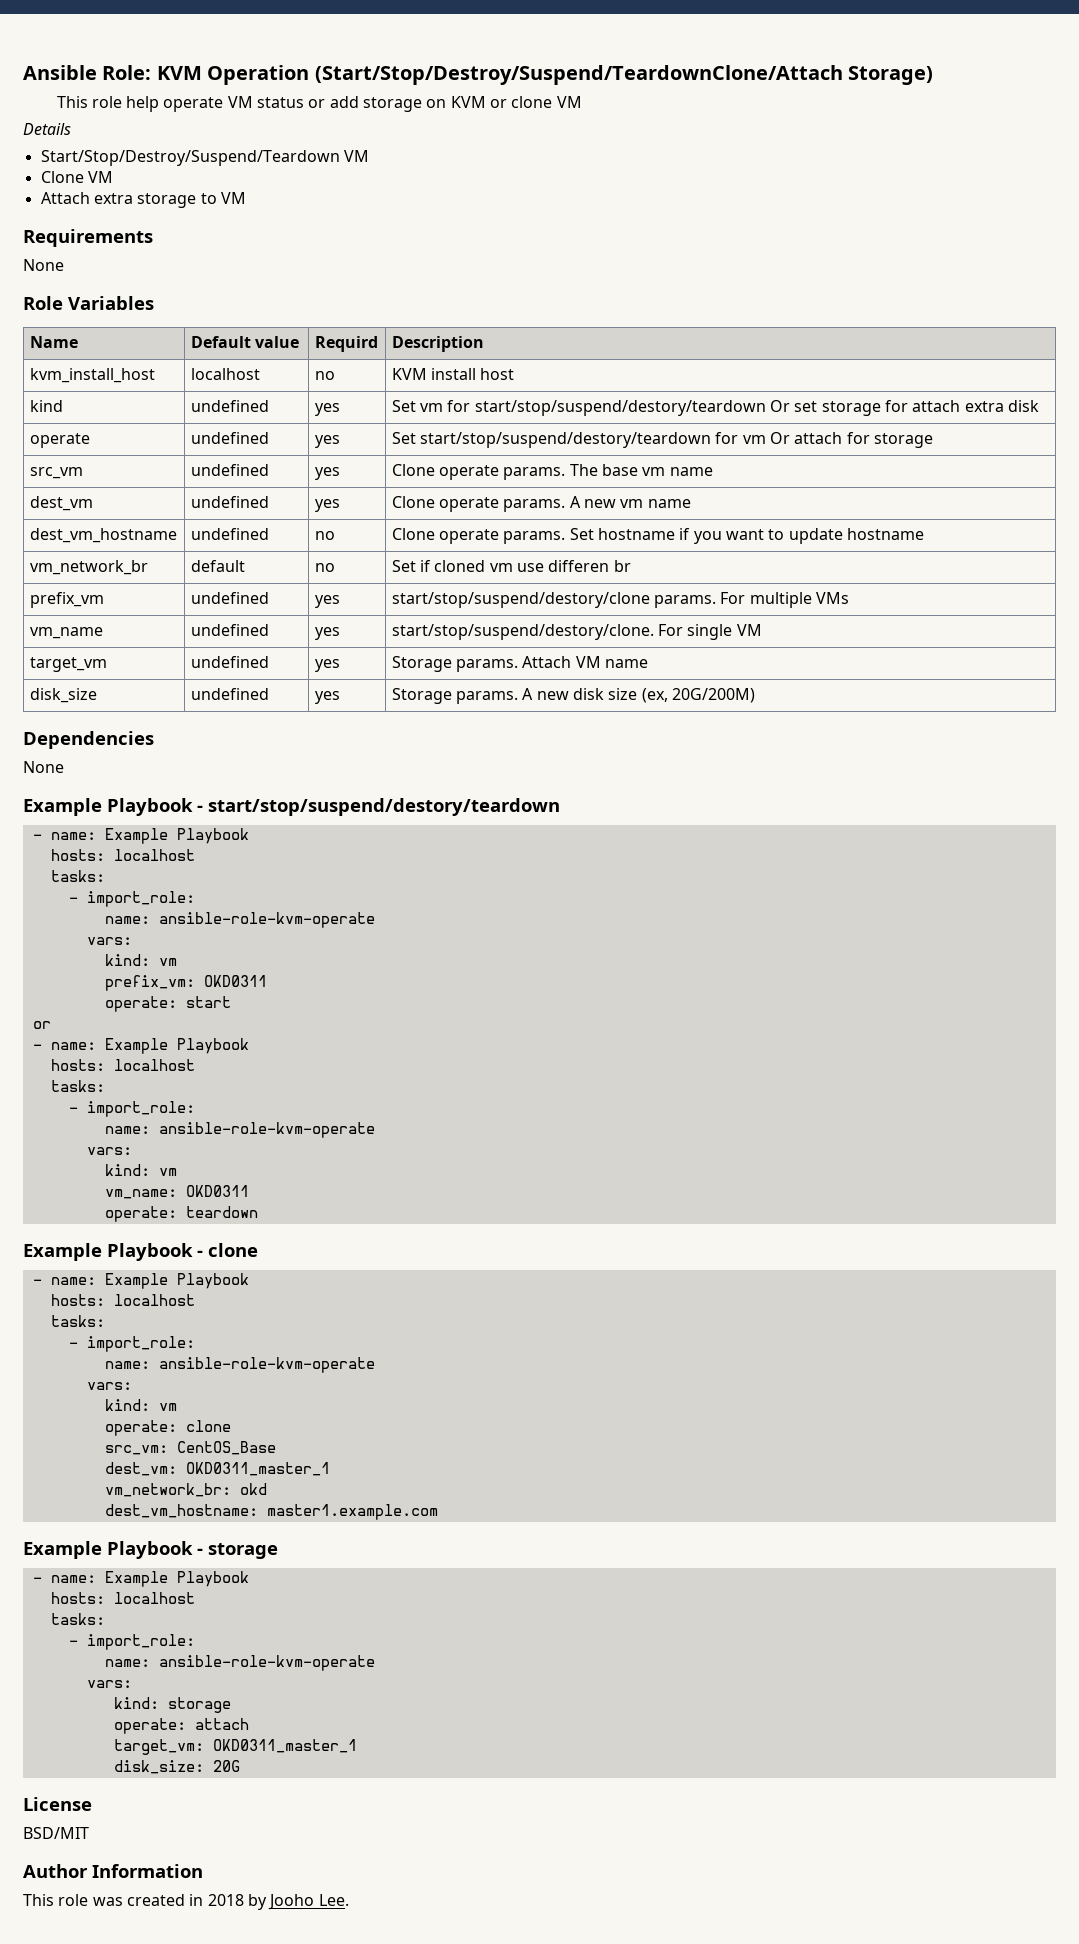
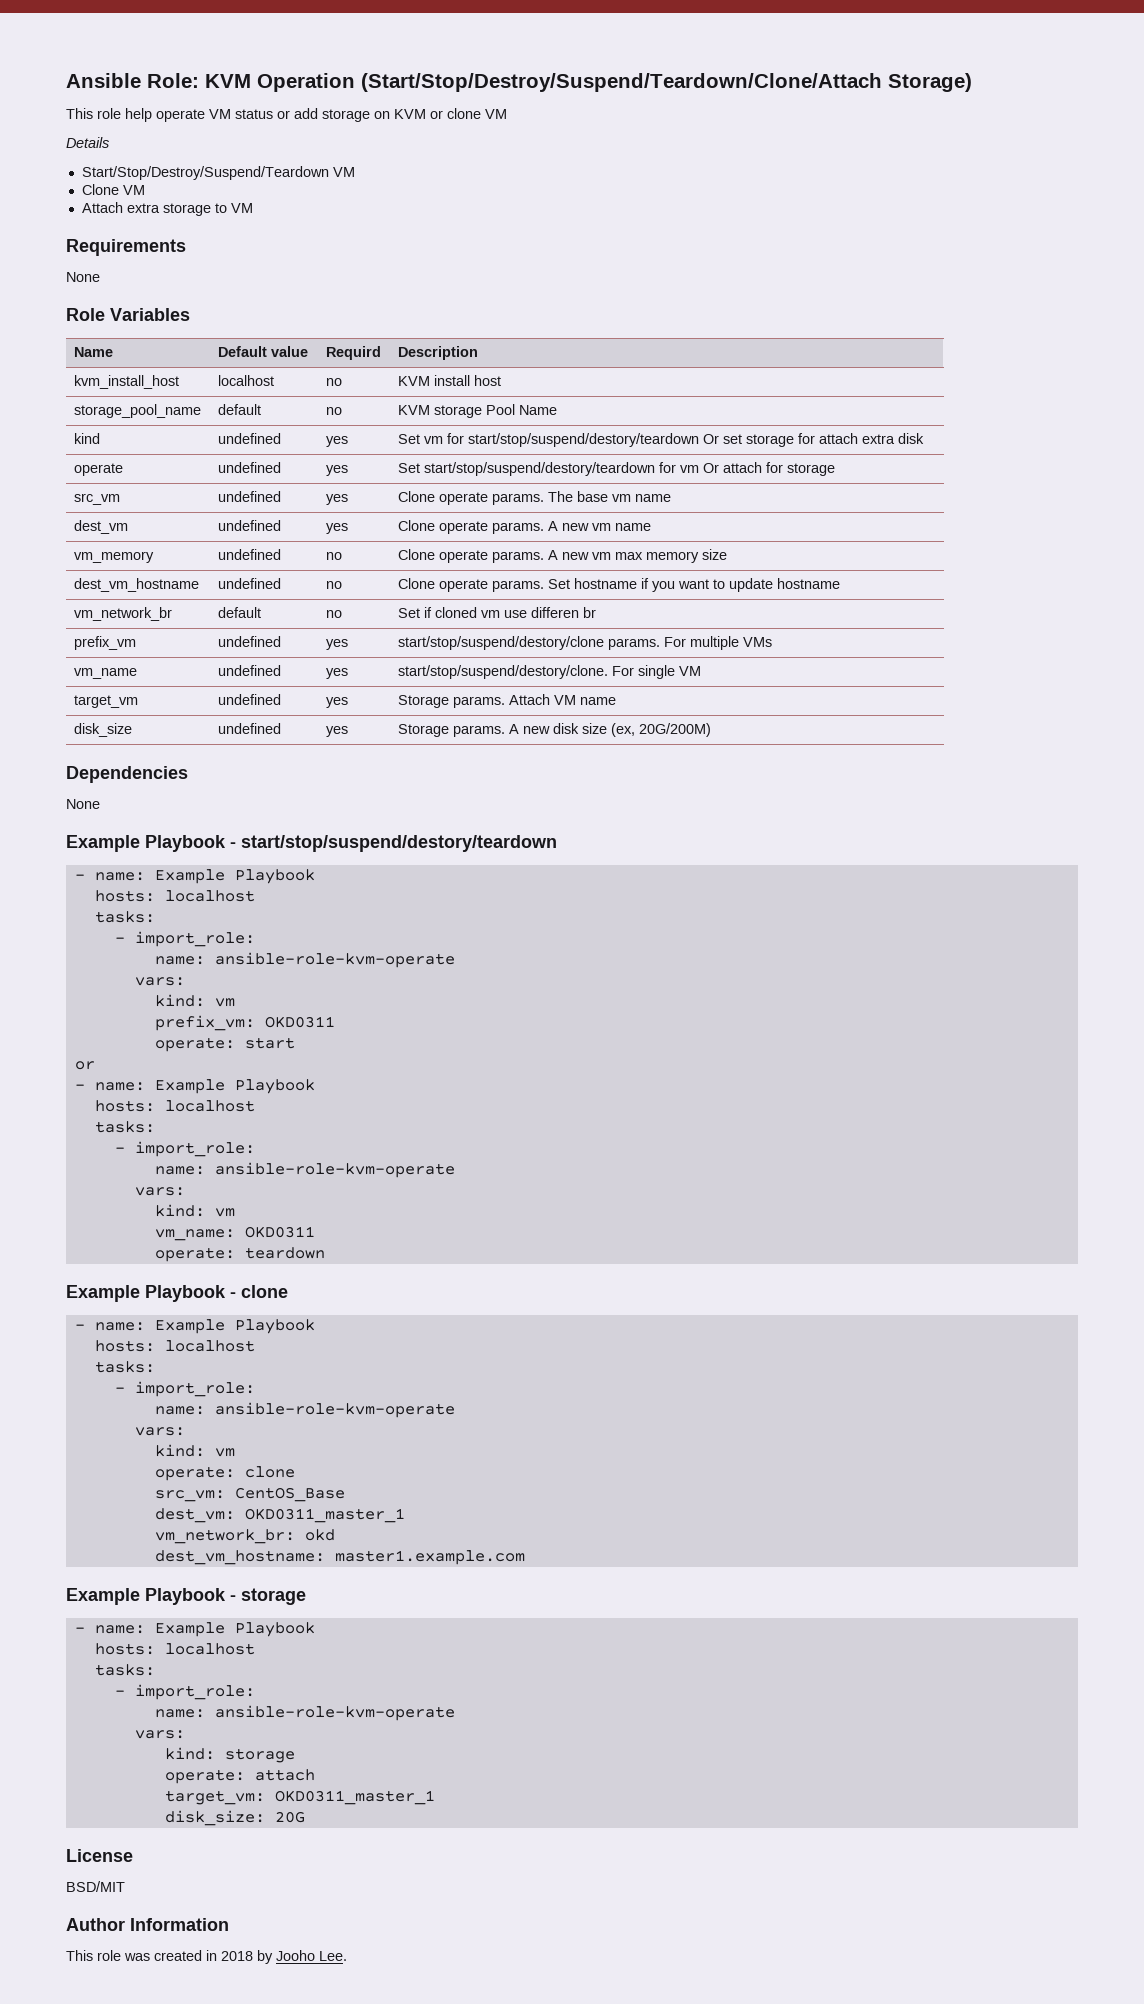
- Ansible Role: KVM Operation (Start/Stop/Destroy/Suspend/TeardownClone/Attach Storage)
+ Ansible Role: KVM Operation (Start/Stop/Destroy/Suspend/Teardown/Clone/Attach Storage)
+ storage_pool_name | default | no | KVM storage Pool Name
+ vm_memory | undefined | no | Clone operate params. A new vm max memory size

